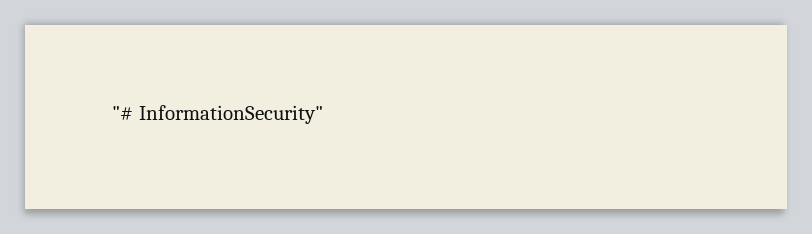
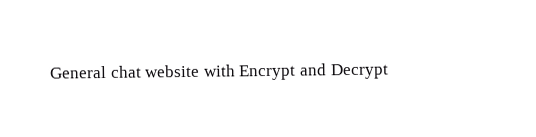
- "# InformationSecurity"
+ General chat website with Encrypt and Decrypt

